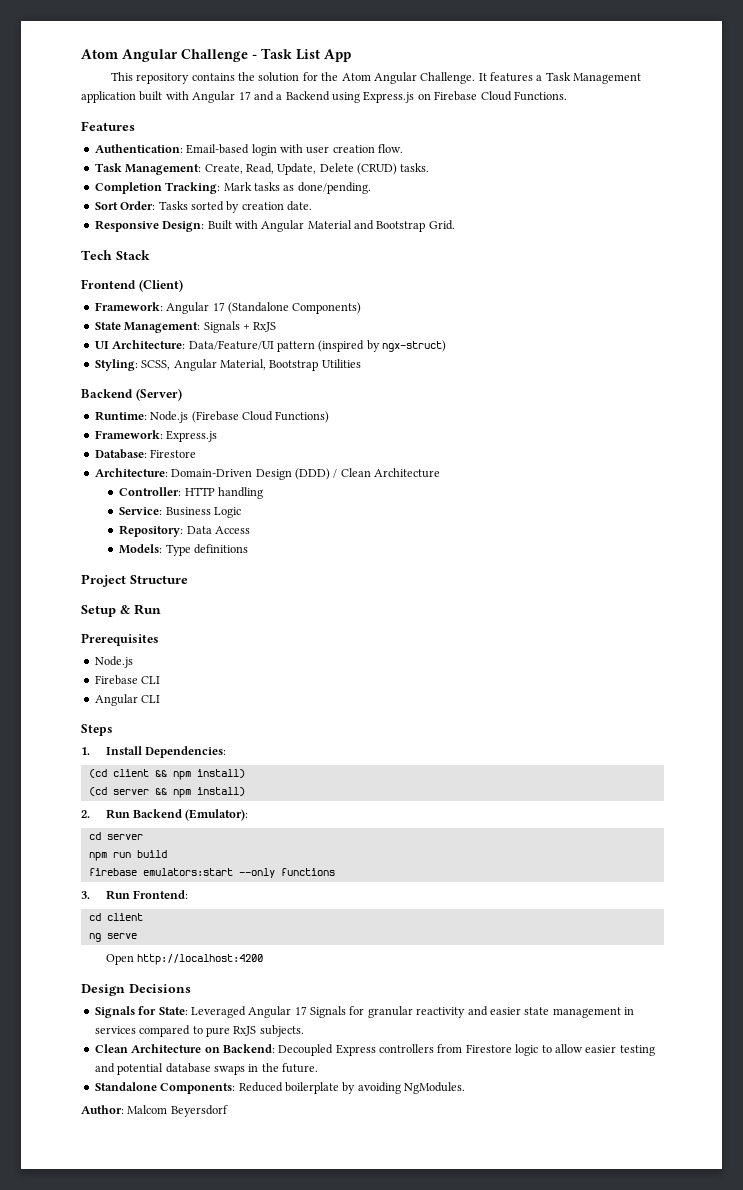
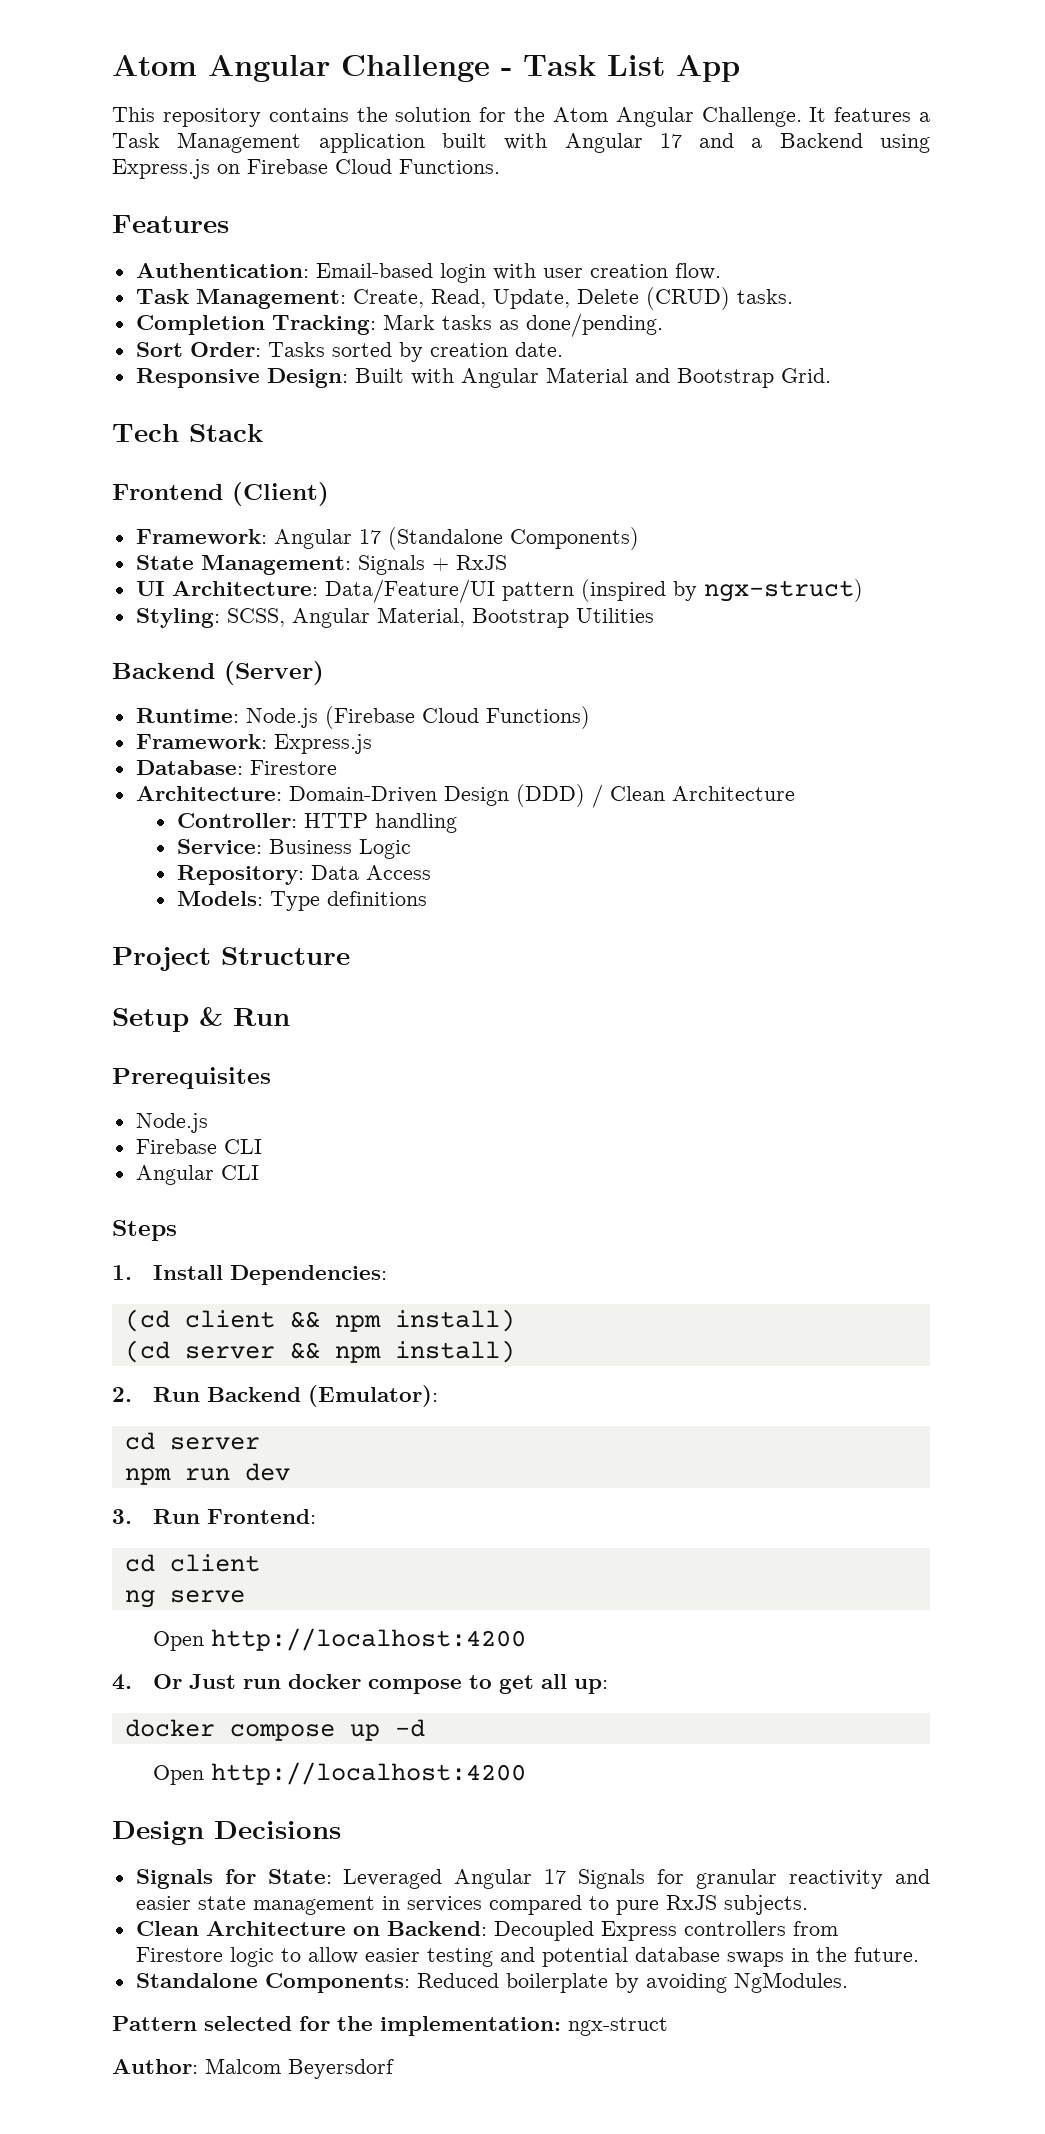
- npm run build
- firebase emulators:start --only functions
+ npm run dev
+ 4. Or Just run docker compose to get all up:
+ docker compose up -d
+ Open http://localhost:4200
+ Pattern selected for the implementation: ngx-struct

